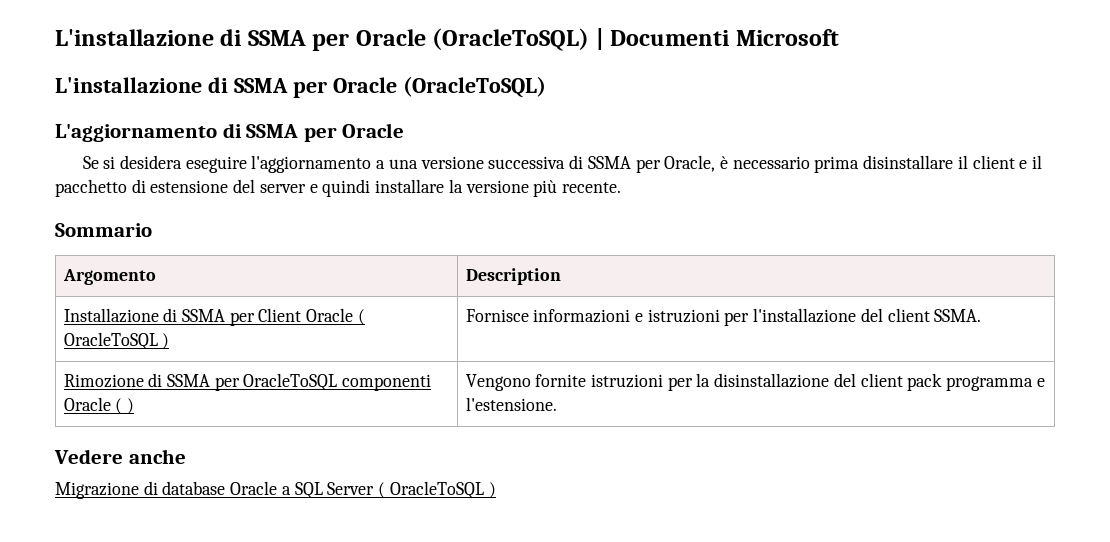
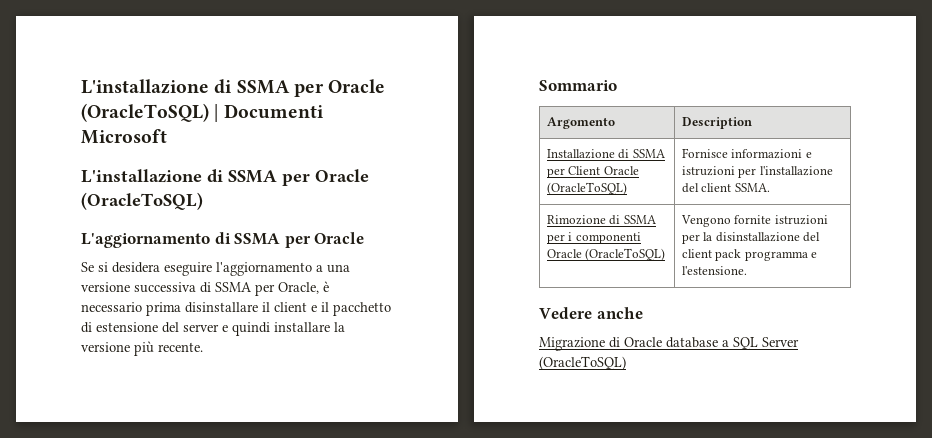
- Installazione di SSMA per Client Oracle ( OracleToSQL ) | Fornisce informazioni e istruzioni per l'installazione del client SSMA.
+ Installazione di SSMA per Client Oracle (OracleToSQL) | Fornisce informazioni e istruzioni per l'installazione del client SSMA.
- Rimozione di SSMA per OracleToSQL componenti Oracle ( ) | Vengono fornite istruzioni per la disinstallazione del client pack programma e l'estensione.
+ Rimozione di SSMA per i componenti Oracle (OracleToSQL) | Vengono fornite istruzioni per la disinstallazione del client pack programma e l'estensione.
- Migrazione di database Oracle a SQL Server ( OracleToSQL )
+ Migrazione di Oracle database a SQL Server (OracleToSQL)

